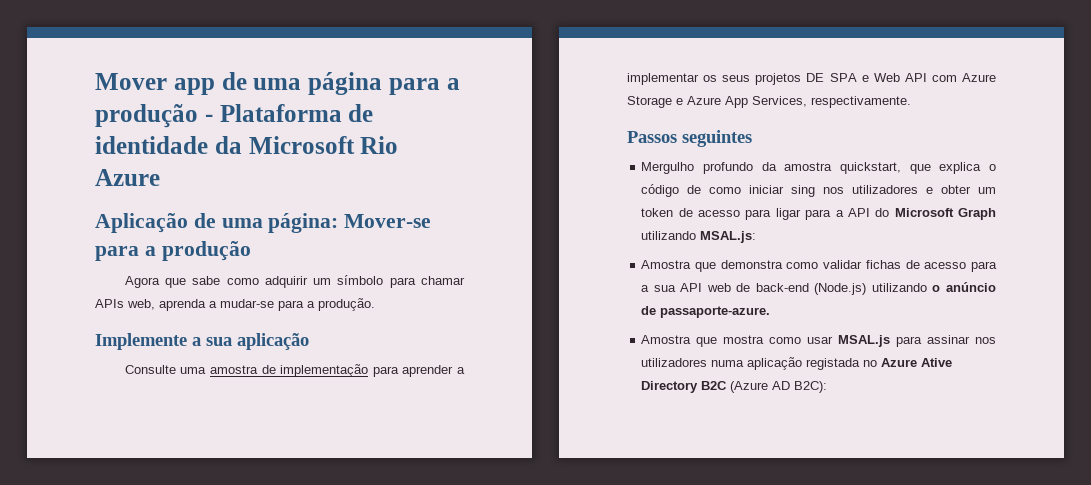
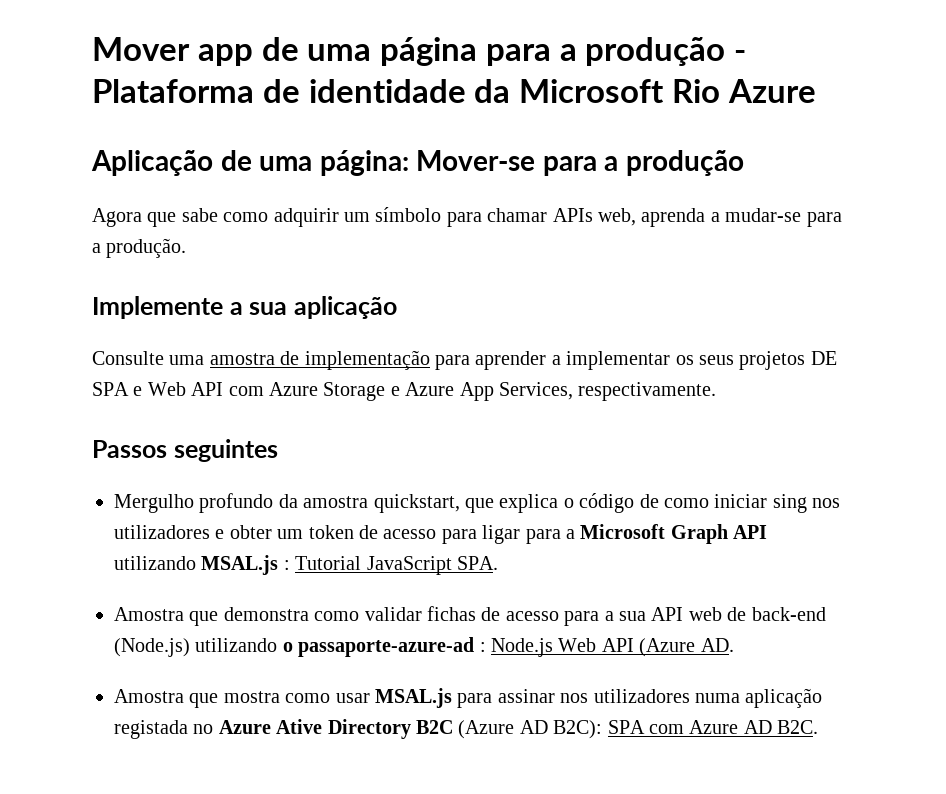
- Mergulho profundo da amostra quickstart, que explica o código de como iniciar sing nos utilizadores e obter um token de acesso para ligar para a API do Microsoft Graph utilizando MSAL.js:
+ Mergulho profundo da amostra quickstart, que explica o código de como iniciar sing nos utilizadores e obter um token de acesso para ligar para a Microsoft Graph API utilizando MSAL.js : Tutorial JavaScript SPA.
- Amostra que demonstra como validar fichas de acesso para a sua API web de back-end (Node.js) utilizando o anúncio de passaporte-azure.
+ Amostra que demonstra como validar fichas de acesso para a sua API web de back-end (Node.js) utilizando o passaporte-azure-ad : Node.js Web API (Azure AD.
- Amostra que mostra como usar MSAL.js para assinar nos utilizadores numa aplicação registada no Azure Ative Directory B2C (Azure AD B2C):
+ Amostra que mostra como usar MSAL.js para assinar nos utilizadores numa aplicação registada no Azure Ative Directory B2C (Azure AD B2C): SPA com Azure AD B2C.

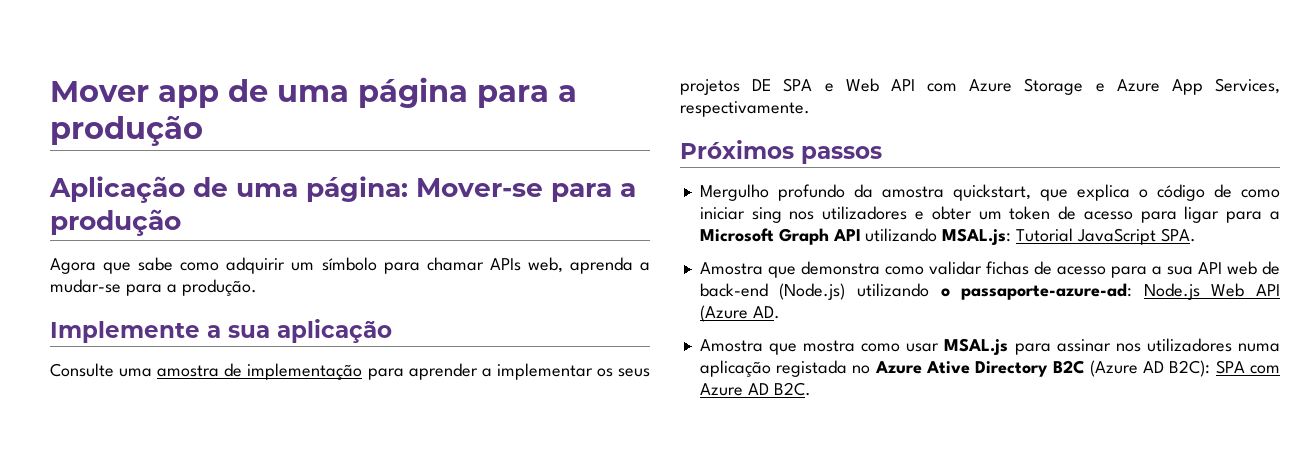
- Mover app de uma página para a produção - Plataforma de identidade da Microsoft Rio Azure
+ Mover app de uma página para a produção
- Passos seguintes
+ Próximos passos
- Mergulho profundo da amostra quickstart, que explica o código de como iniciar sing nos utilizadores e obter um token de acesso para ligar para a Microsoft Graph API utilizando MSAL.js : Tutorial JavaScript SPA.
+ Mergulho profundo da amostra quickstart, que explica o código de como iniciar sing nos utilizadores e obter um token de acesso para ligar para a Microsoft Graph API utilizando MSAL.js: Tutorial JavaScript SPA.
- Amostra que demonstra como validar fichas de acesso para a sua API web de back-end (Node.js) utilizando o passaporte-azure-ad : Node.js Web API (Azure AD.
+ Amostra que demonstra como validar fichas de acesso para a sua API web de back-end (Node.js) utilizando o passaporte-azure-ad: Node.js Web API (Azure AD.

